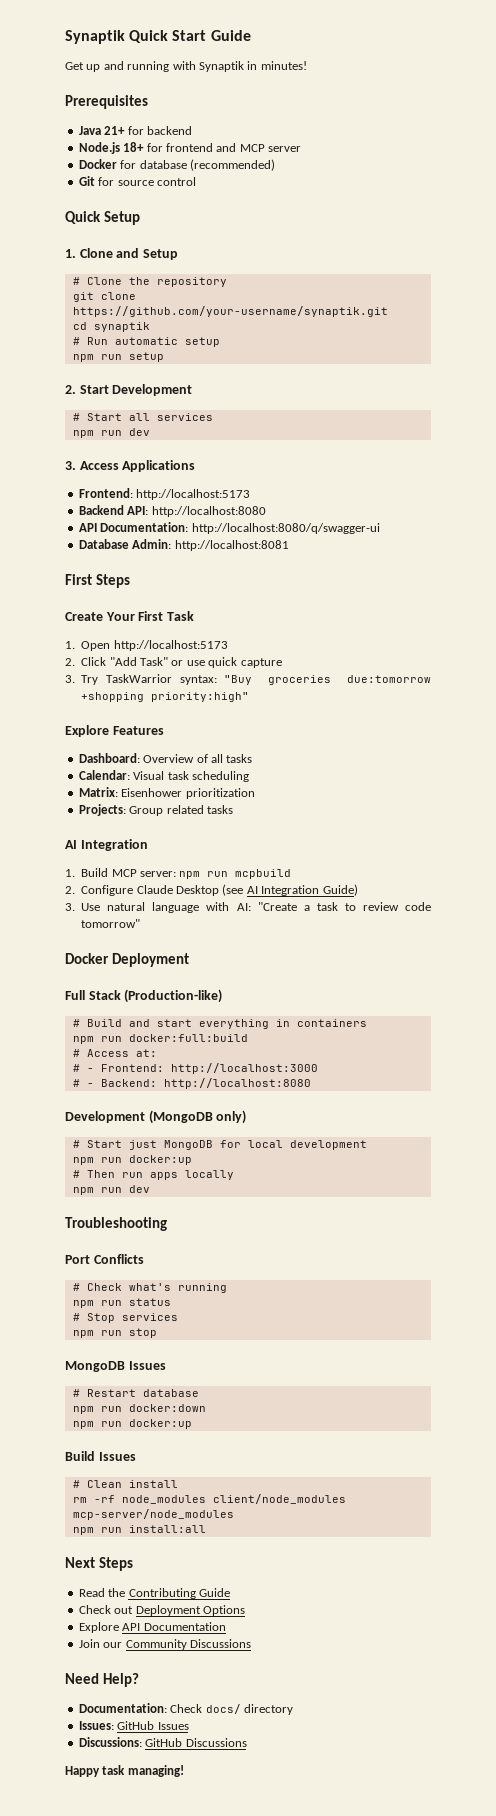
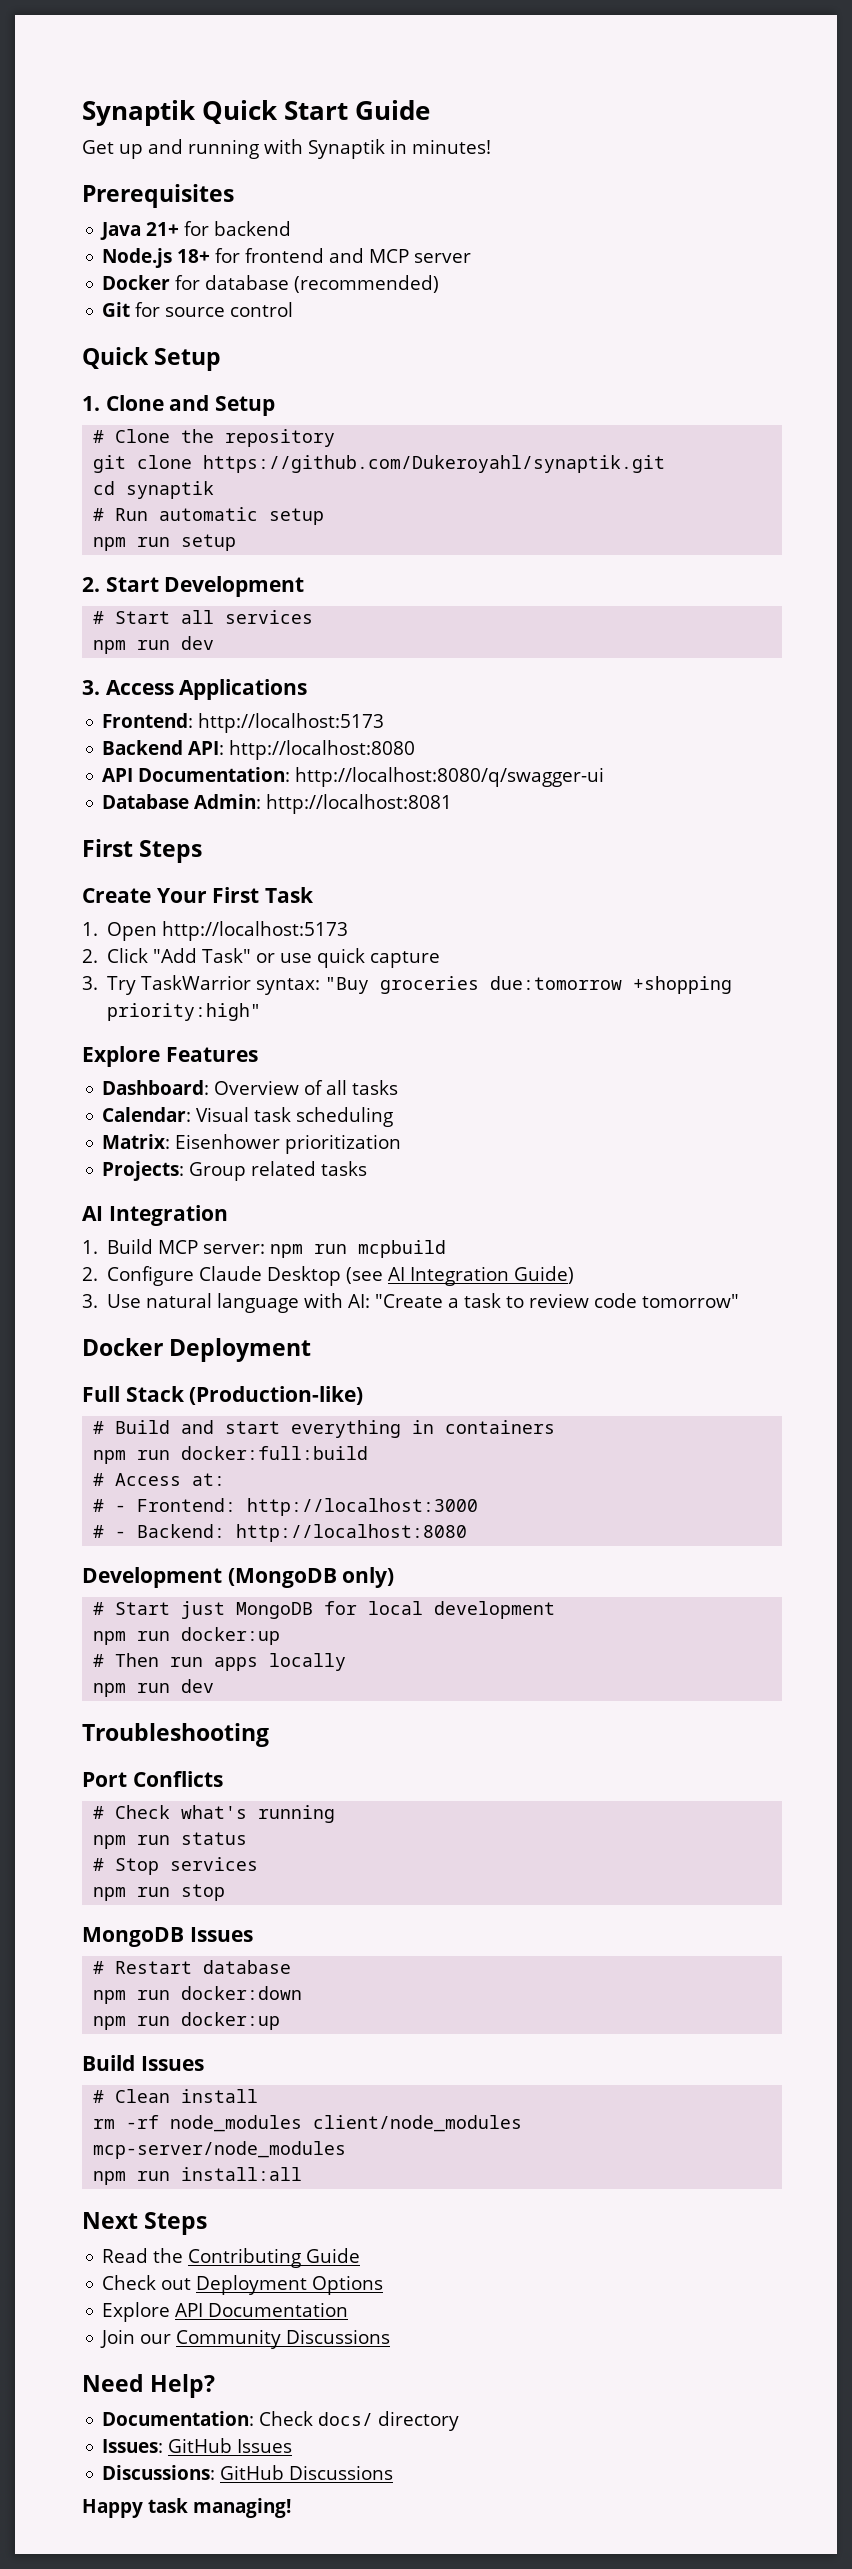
- git clone https://github.com/your-username/synaptik.git
+ git clone https://github.com/Dukeroyahl/synaptik.git

